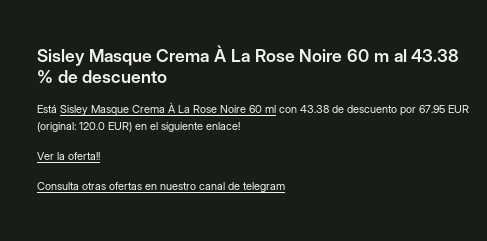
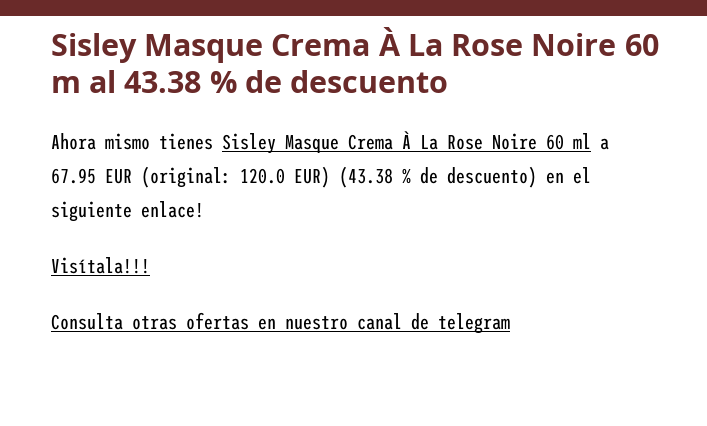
- Está Sisley Masque Crema À La Rose Noire 60 ml con 43.38 de descuento por 67.95 EUR (original: 120.0 EUR) en el siguiente enlace!
+ Ahora mismo tienes Sisley Masque Crema À La Rose Noire 60 ml a 67.95 EUR (original: 120.0 EUR) (43.38 % de descuento) en el siguiente enlace!
- Ver la oferta!!
+ Visítala!!!

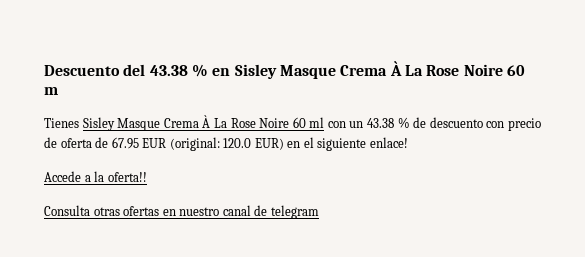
- Sisley Masque Crema À La Rose Noire 60 m al 43.38 % de descuento
- Ahora mismo tienes Sisley Masque Crema À La Rose Noire 60 ml a 67.95 EUR (original: 120.0 EUR) (43.38 % de descuento) en el siguiente enlace!
+ Descuento del 43.38 % en Sisley Masque Crema À La Rose Noire 60 m
+ Tienes Sisley Masque Crema À La Rose Noire 60 ml con un 43.38 % de descuento con precio de oferta de 67.95 EUR (original: 120.0 EUR) en el siguiente enlace!
- Visítala!!!
+ Accede a la oferta!!

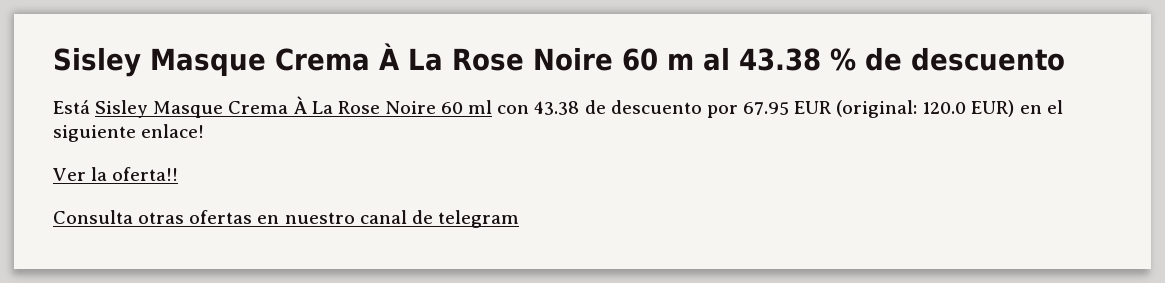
- Descuento del 43.38 % en Sisley Masque Crema À La Rose Noire 60 m
- Tienes Sisley Masque Crema À La Rose Noire 60 ml con un 43.38 % de descuento con precio de oferta de 67.95 EUR (original: 120.0 EUR) en el siguiente enlace!
+ Sisley Masque Crema À La Rose Noire 60 m al 43.38 % de descuento
+ Está Sisley Masque Crema À La Rose Noire 60 ml con 43.38 de descuento por 67.95 EUR (original: 120.0 EUR) en el siguiente enlace!
- Accede a la oferta!!
+ Ver la oferta!!

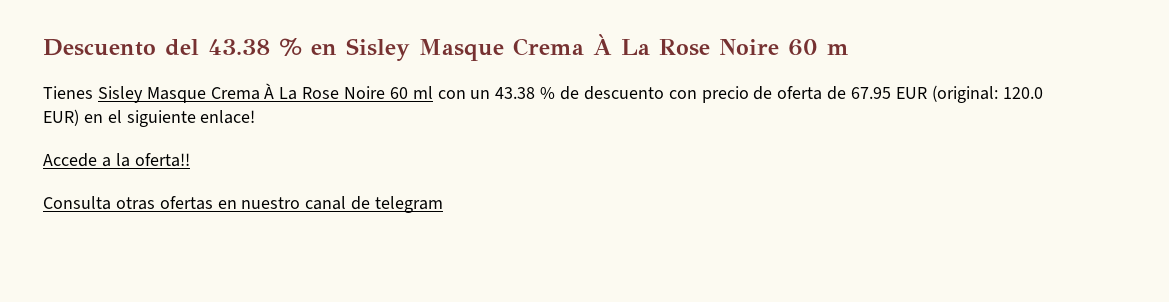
- Sisley Masque Crema À La Rose Noire 60 m al 43.38 % de descuento
- Está Sisley Masque Crema À La Rose Noire 60 ml con 43.38 de descuento por 67.95 EUR (original: 120.0 EUR) en el siguiente enlace!
+ Descuento del 43.38 % en Sisley Masque Crema À La Rose Noire 60 m
+ Tienes Sisley Masque Crema À La Rose Noire 60 ml con un 43.38 % de descuento con precio de oferta de 67.95 EUR (original: 120.0 EUR) en el siguiente enlace!
- Ver la oferta!!
+ Accede a la oferta!!

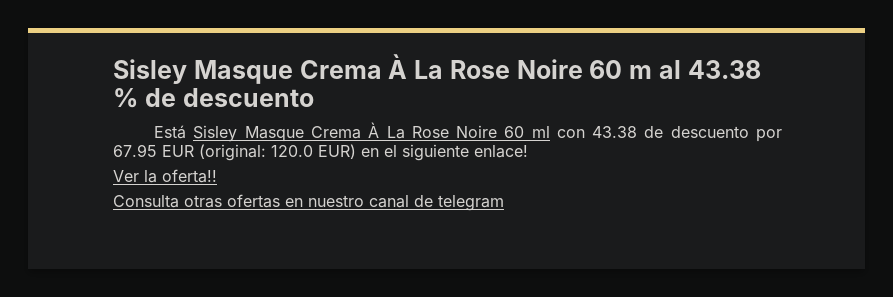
- Descuento del 43.38 % en Sisley Masque Crema À La Rose Noire 60 m
- Tienes Sisley Masque Crema À La Rose Noire 60 ml con un 43.38 % de descuento con precio de oferta de 67.95 EUR (original: 120.0 EUR) en el siguiente enlace!
+ Sisley Masque Crema À La Rose Noire 60 m al 43.38 % de descuento
+ Está Sisley Masque Crema À La Rose Noire 60 ml con 43.38 de descuento por 67.95 EUR (original: 120.0 EUR) en el siguiente enlace!
- Accede a la oferta!!
+ Ver la oferta!!

